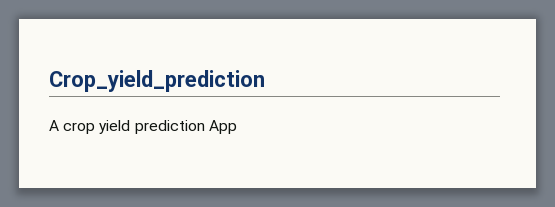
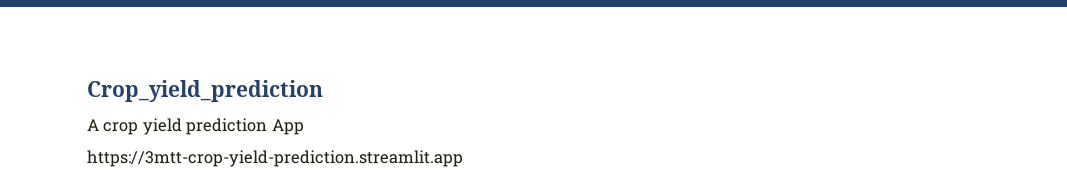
+ https://3mtt-crop-yield-prediction.streamlit.app

